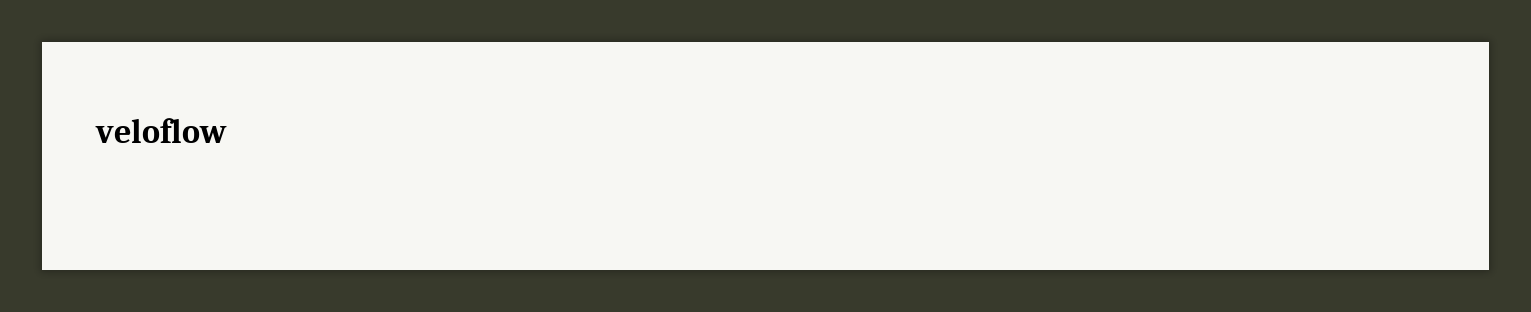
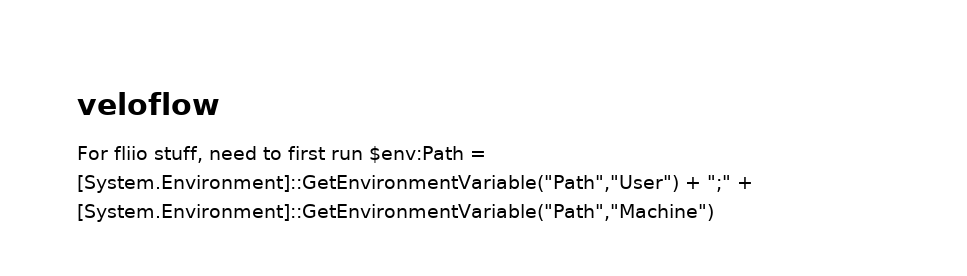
+ For fliio stuff, need to first run $env:Path = [System.Environment]::GetEnvironmentVariable("Path","User") + ";" + [System.Environment]::GetEnvironmentVariable("Path","Machine")

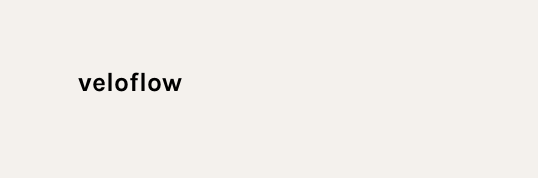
- For fliio stuff, need to first run $env:Path = [System.Environment]::GetEnvironmentVariable("Path","User") + ";" + [System.Environment]::GetEnvironmentVariable("Path","Machine")

